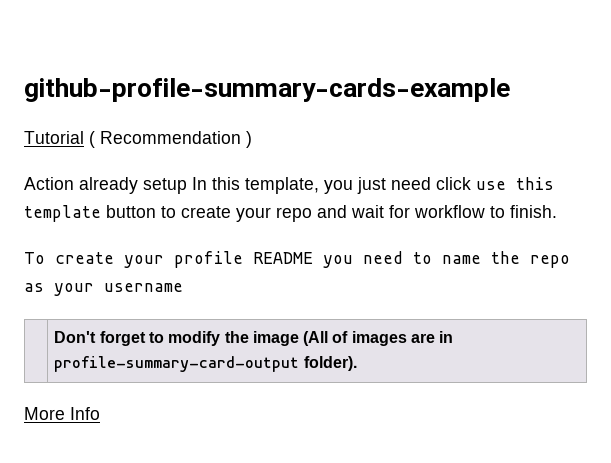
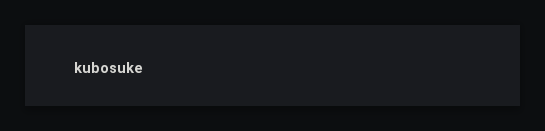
- github-profile-summary-cards-example
- Tutorial ( Recommendation )
- Action already setup In this template, you just need click use this template button to create your repo and wait for workflow to finish.
- To create your profile README you need to name the repo as your username
- | Don't forget to modify the image (All of images are in profile-summary-card-output folder).
- More Info
+ kubosuke

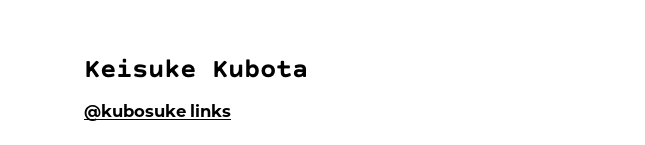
- kubosuke
+ Keisuke Kubota
+ @kubosuke links

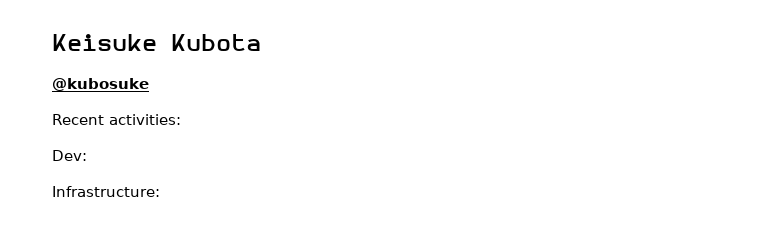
- @kubosuke links
+ @kubosuke
+ Recent activities:
+ Dev:
+ Infrastructure:

